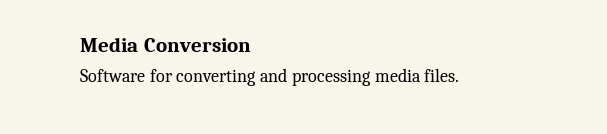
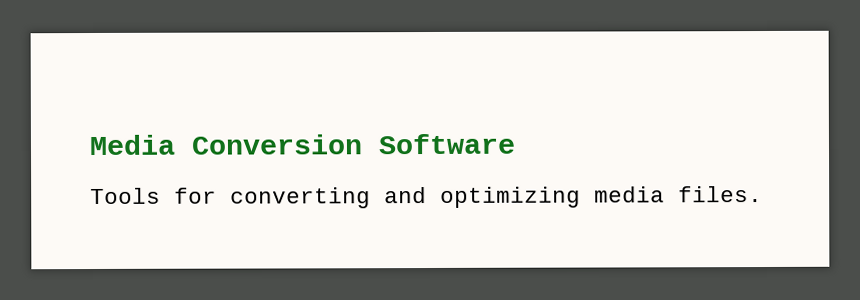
- Media Conversion
- Software for converting and processing media files.
+ Media Conversion Software
+ Tools for converting and optimizing media files.

